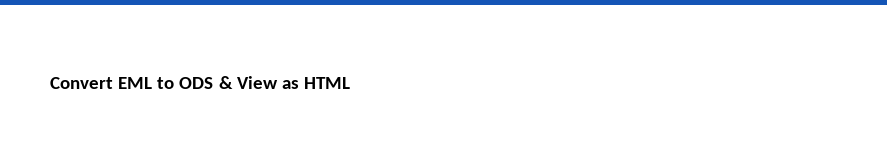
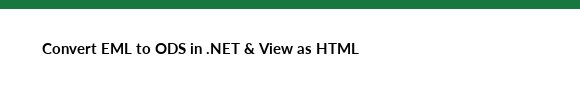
- Convert EML to ODS & View as HTML
+ Convert EML to ODS in .NET & View as HTML

